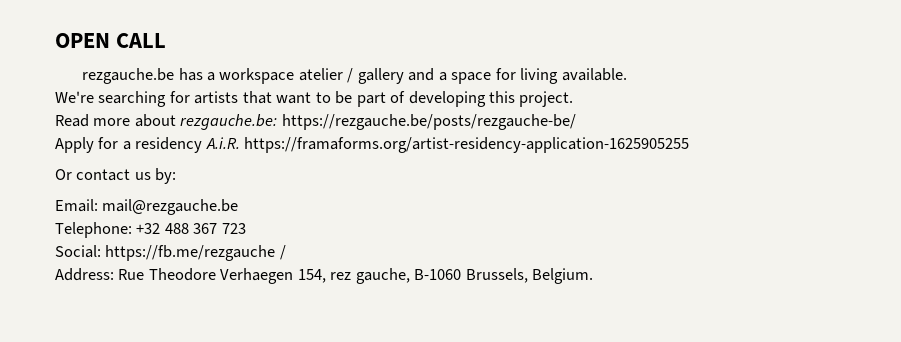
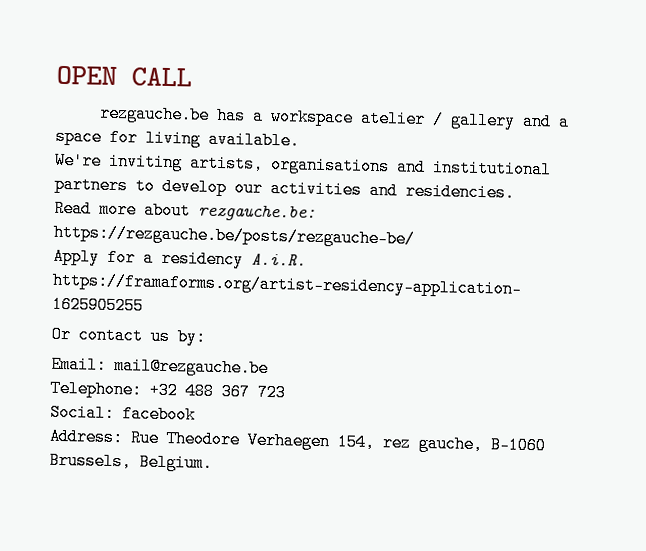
- We're searching for artists that want to be part of developing this project.
+ We're inviting artists, organisations and institutional partners to develop our activities and residencies.
- Social: https://fb.me/rezgauche /
+ Social: facebook

